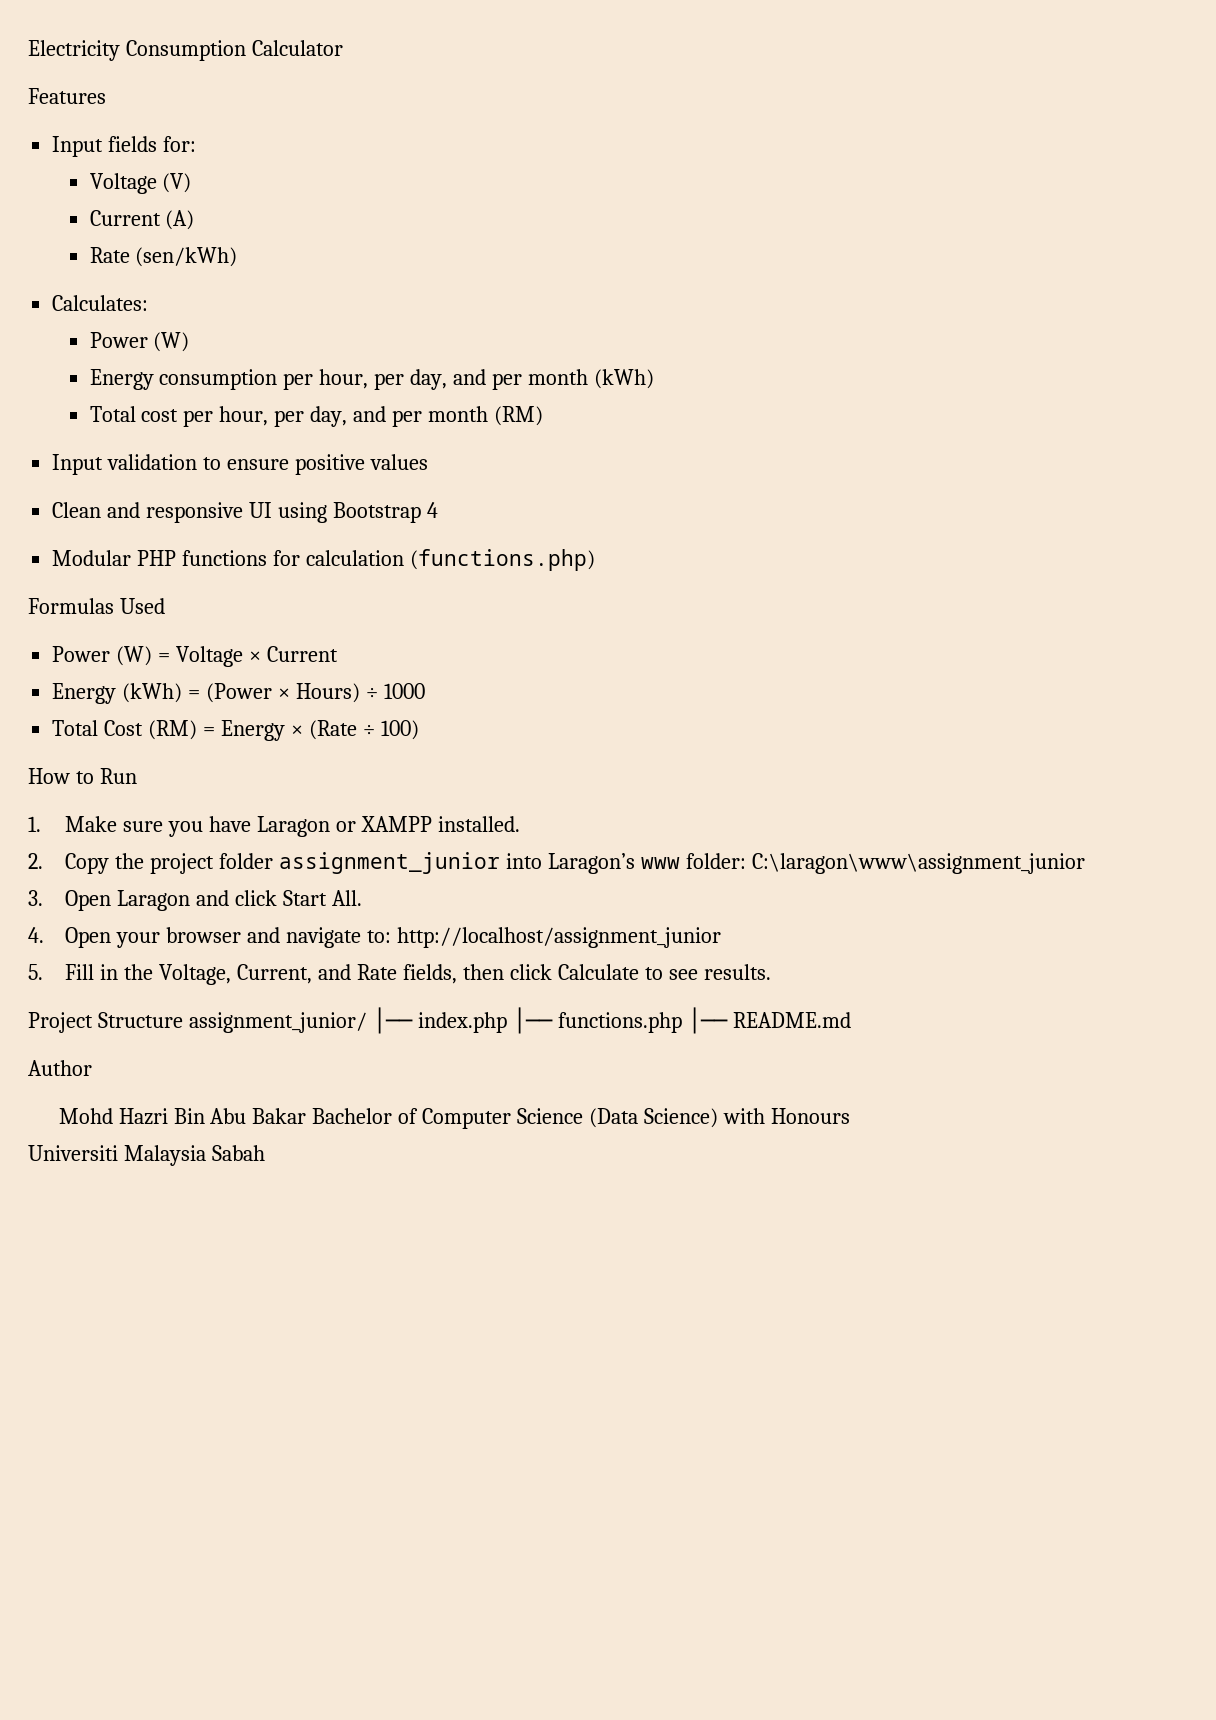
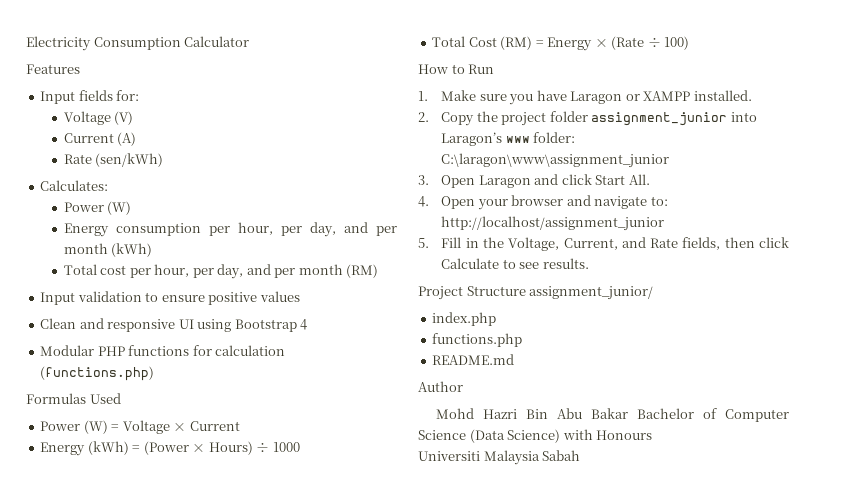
- Project Structure assignment_junior/ │── index.php │── functions.php │── README.md
+ Project Structure assignment_junior/
+ index.php
+ functions.php
+ README.md

